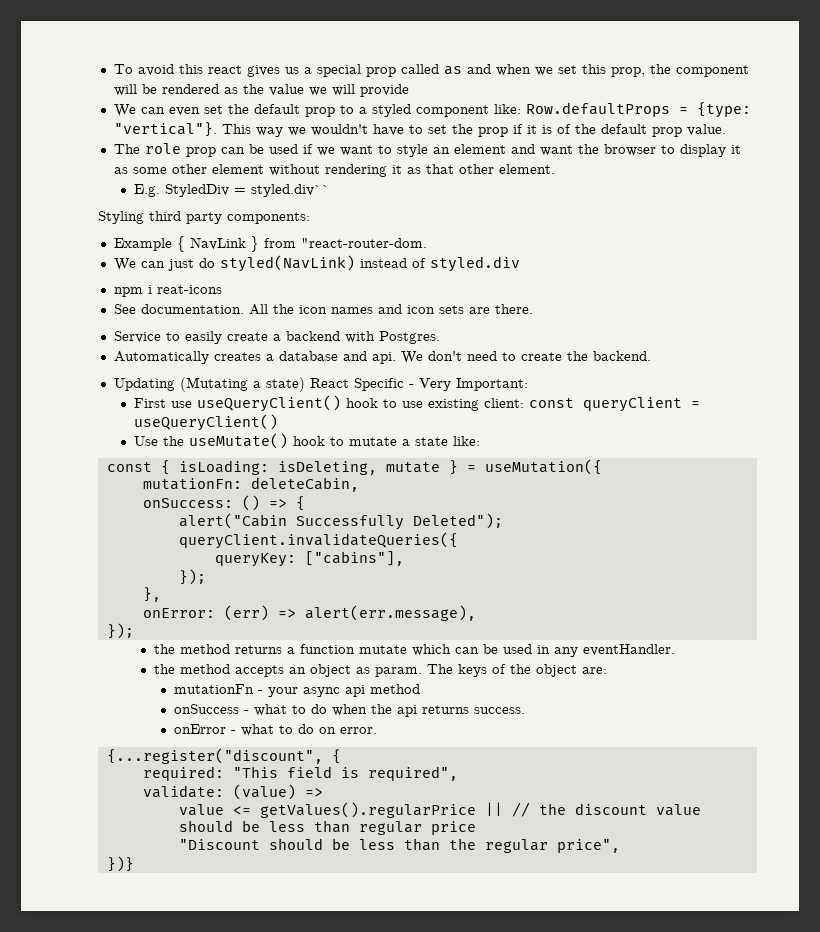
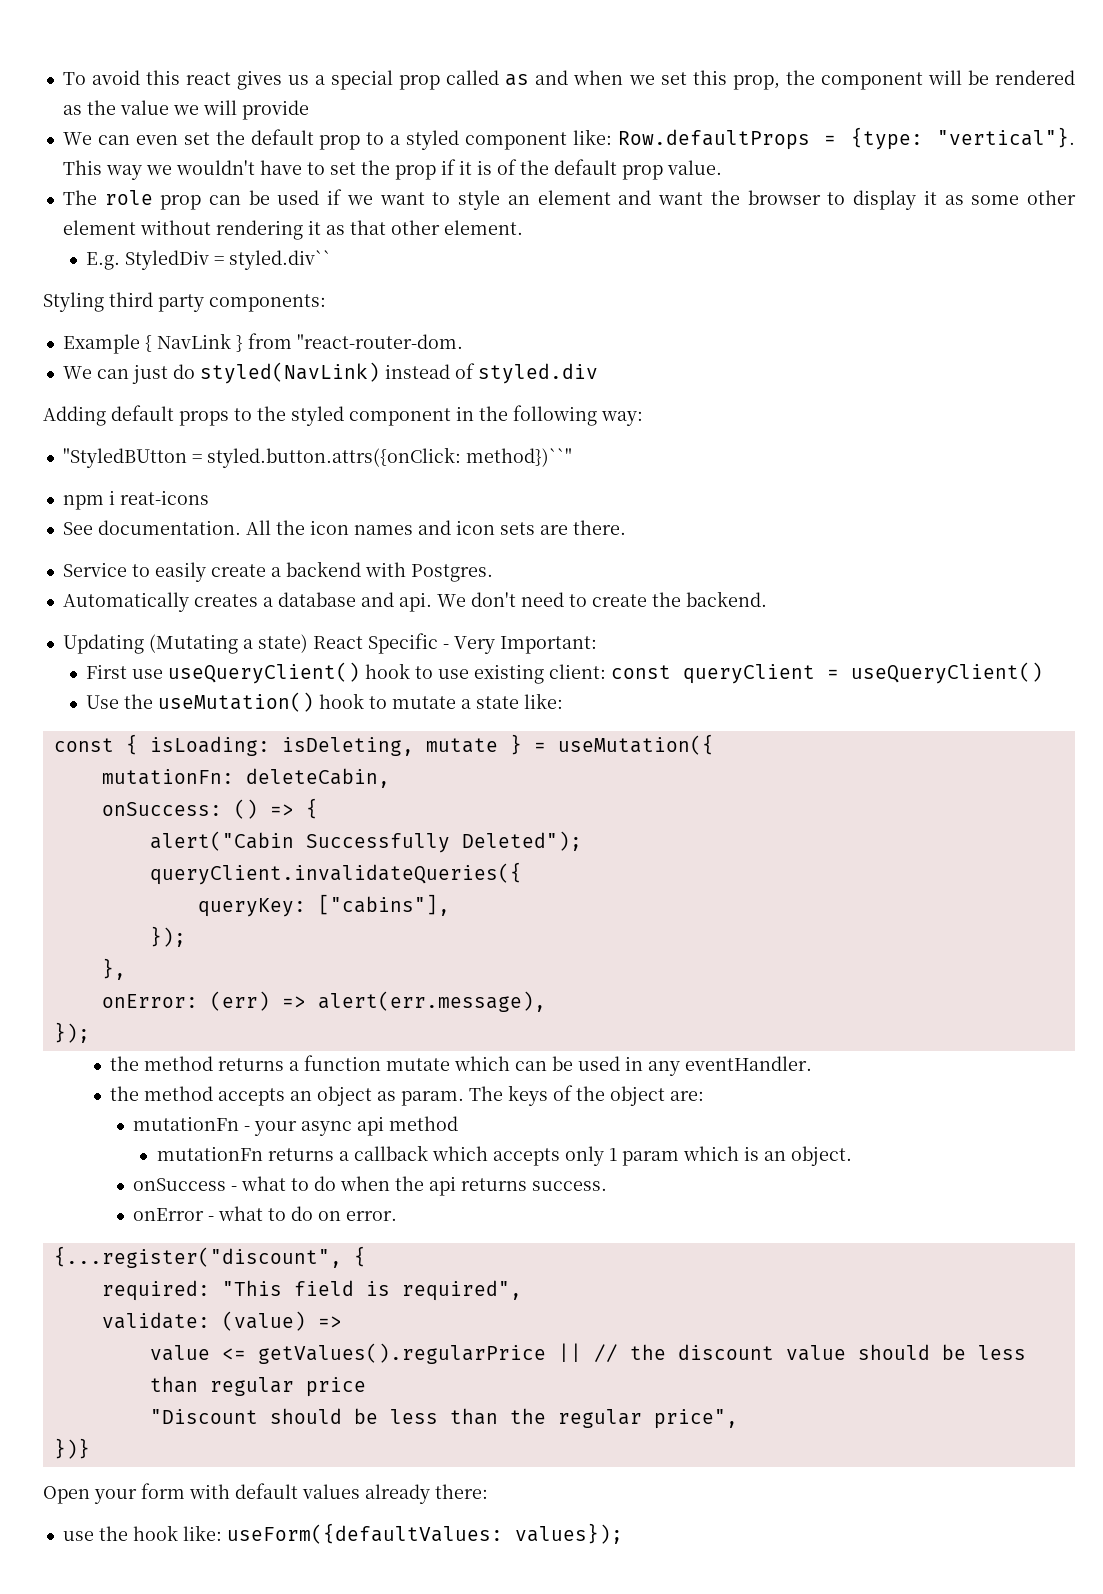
+ Adding default props to the styled component in the following way:
+ "StyledBUtton = styled.button.attrs({onClick: method})``"
- Use the useMutate() hook to mutate a state like:
+ Use the useMutation() hook to mutate a state like:
+ mutationFn returns a callback which accepts only 1 param which is an object.
+ Open your form with default values already there:
+ use the hook like: useForm({defaultValues: values});

